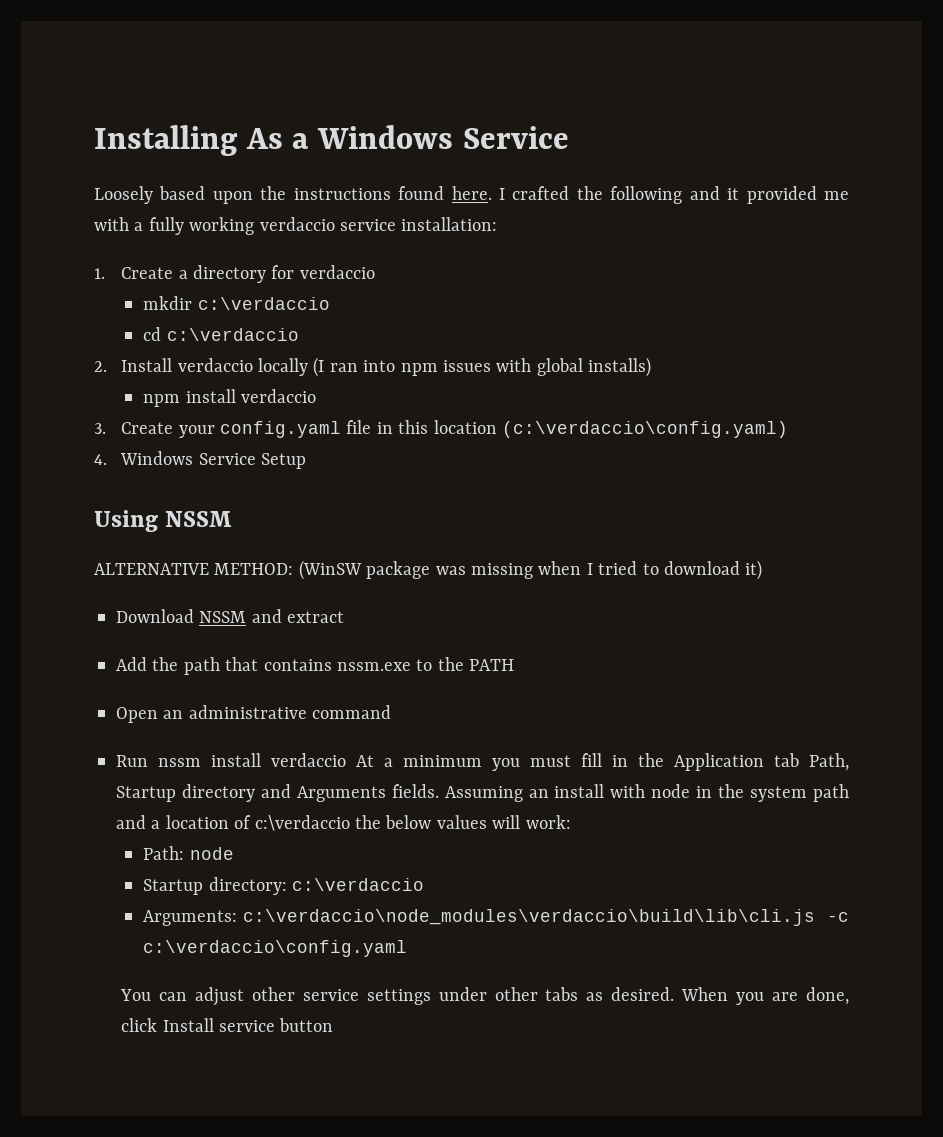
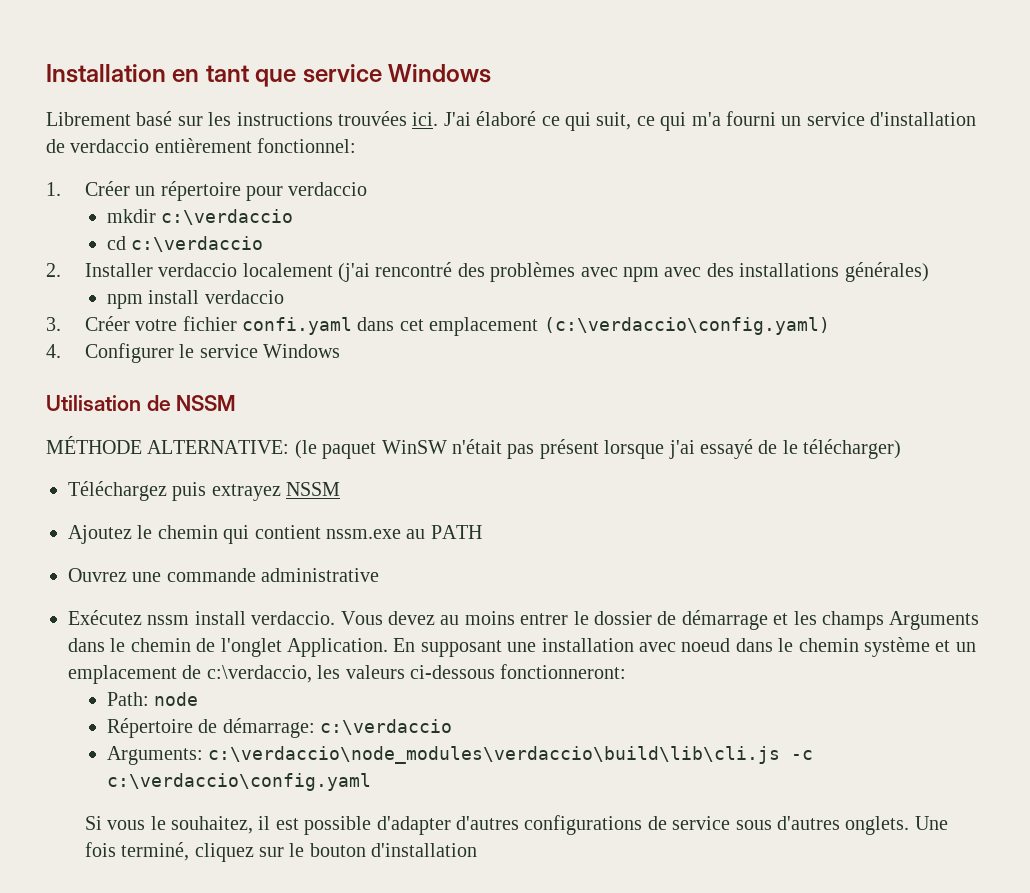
- Installing As a Windows Service
- Loosely based upon the instructions found here. I crafted the following and it provided me with a fully working verdaccio service installation:
- 1. Create a directory for verdaccio
+ Installation en tant que service Windows
+ Librement basé sur les instructions trouvées ici. J'ai élaboré ce qui suit, ce qui m'a fourni un service d'installation de verdaccio entièrement fonctionnel:
+ 1. Créer un répertoire pour verdaccio
- 2. Install verdaccio locally (I ran into npm issues with global installs)
+ 2. Installer verdaccio localement (j'ai rencontré des problèmes avec npm avec des installations générales)
  npm install verdaccio
- 3. Create your config.yaml file in this location (c:\verdaccio\config.yaml)
- 4. Windows Service Setup
- Using NSSM
- ALTERNATIVE METHOD: (WinSW package was missing when I tried to download it)
- Download NSSM and extract
- Add the path that contains nssm.exe to the PATH
- Open an administrative command
- Run nssm install verdaccio At a minimum you must fill in the Application tab Path, Startup directory and Arguments fields. Assuming an install with node in the system path and a location of c:\verdaccio the below values will work:
+ 3. Créer votre fichier confi.yaml dans cet emplacement (c:\verdaccio\config.yaml)
+ 4. Configurer le service Windows
+ Utilisation de NSSM
+ MÉTHODE ALTERNATIVE: (le paquet WinSW n'était pas présent lorsque j'ai essayé de le télécharger)
+ Téléchargez puis extrayez NSSM
+ Ajoutez le chemin qui contient nssm.exe au PATH
+ Ouvrez une commande administrative
+ Exécutez nssm install verdaccio. Vous devez au moins entrer le dossier de démarrage et les champs Arguments dans le chemin de l'onglet Application. En supposant une installation avec noeud dans le chemin système et un emplacement de c:\verdaccio, les valeurs ci-dessous fonctionneront:
- Startup directory: c:\verdaccio
+ Répertoire de démarrage: c:\verdaccio
- You can adjust other service settings under other tabs as desired. When you are done, click Install service button
+ Si vous le souhaitez, il est possible d'adapter d'autres configurations de service sous d'autres onglets. Une fois terminé, cliquez sur le bouton d'installation

